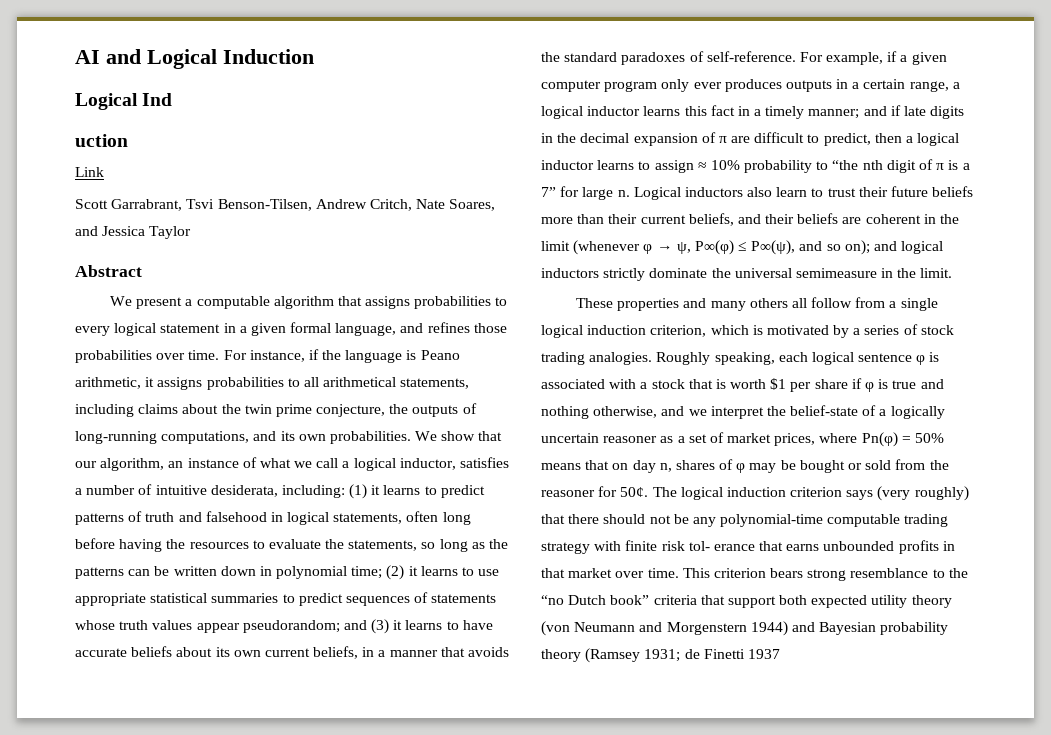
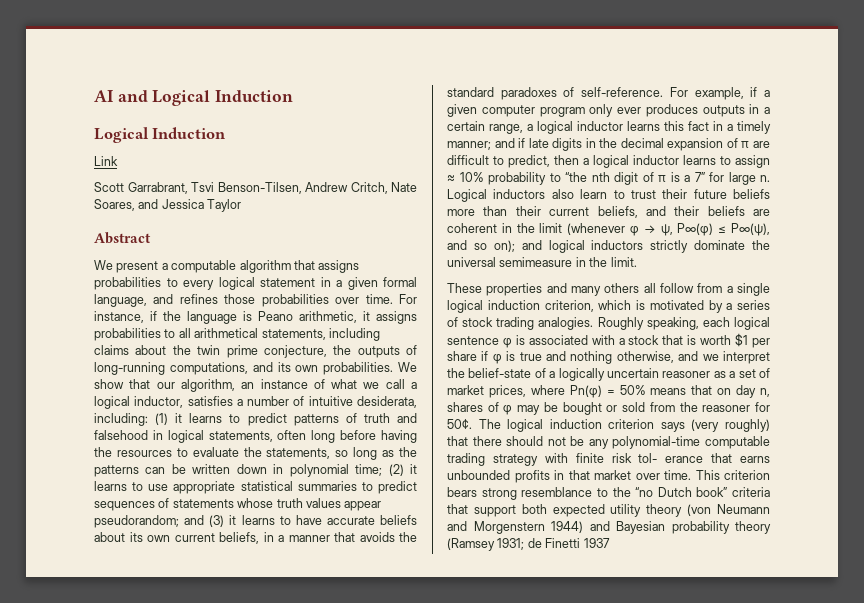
  AI and Logical Induction
- Logical Ind
- uction
+ Logical Induction

